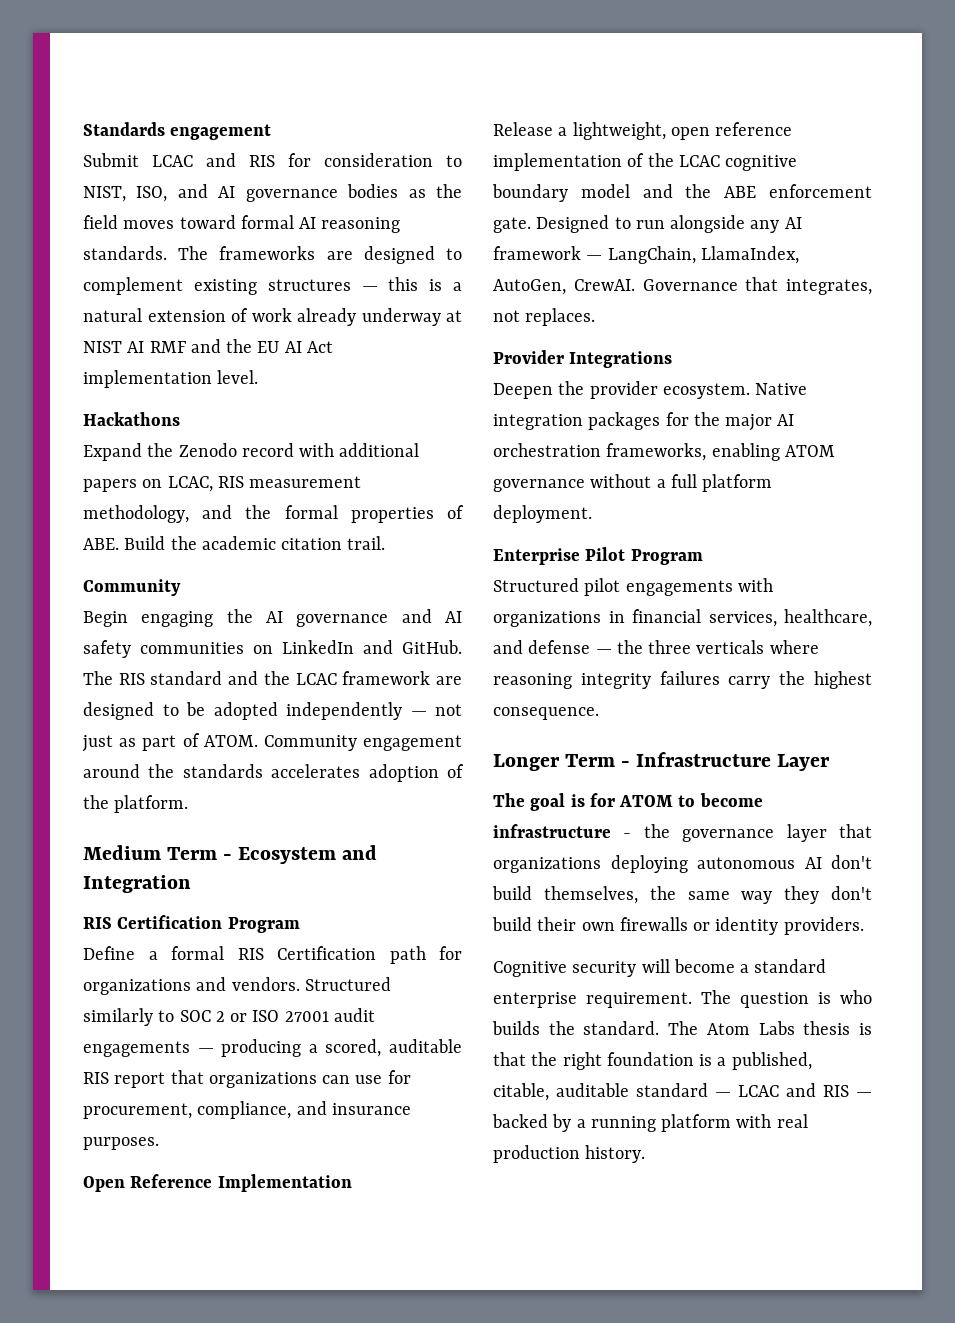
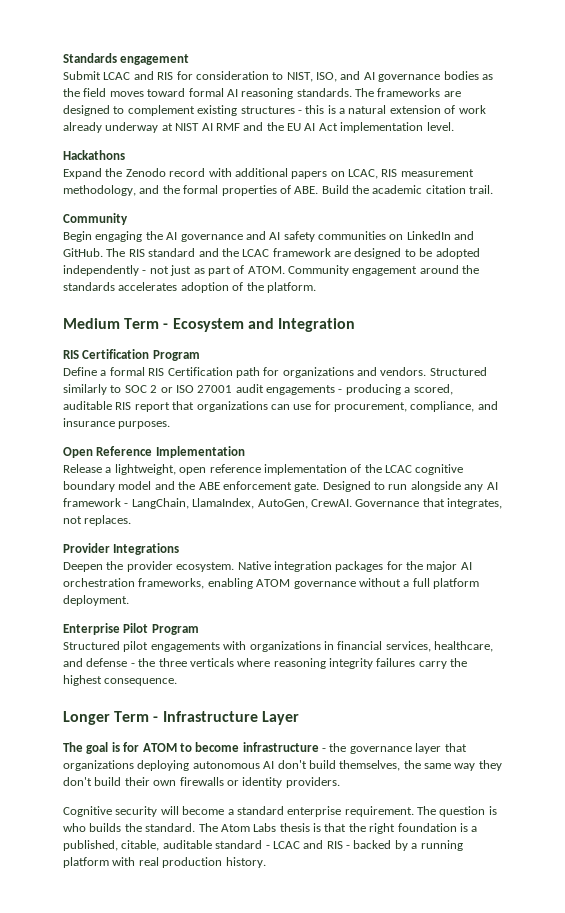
- The frameworks are designed to complement existing structures — this is a natural extension of work already underway at NIST AI RMF and the EU AI Act implementation level.
+ The frameworks are designed to complement existing structures - this is a natural extension of work already underway at NIST AI RMF and the EU AI Act implementation level.
- The RIS standard and the LCAC framework are designed to be adopted independently — not just as part of ATOM.
+ The RIS standard and the LCAC framework are designed to be adopted independently - not just as part of ATOM.
- Structured similarly to SOC 2 or ISO 27001 audit engagements — producing a scored, auditable RIS report that organizations can use for procurement, compliance, and insurance purposes.
+ Structured similarly to SOC 2 or ISO 27001 audit engagements - producing a scored, auditable RIS report that organizations can use for procurement, compliance, and insurance purposes.
- Designed to run alongside any AI framework — LangChain, LlamaIndex, AutoGen, CrewAI.
+ Designed to run alongside any AI framework - LangChain, LlamaIndex, AutoGen, CrewAI.
- Structured pilot engagements with organizations in financial services, healthcare, and defense — the three verticals where reasoning integrity failures carry the highest consequence.
+ Structured pilot engagements with organizations in financial services, healthcare, and defense - the three verticals where reasoning integrity failures carry the highest consequence.
- The Atom Labs thesis is that the right foundation is a published, citable, auditable standard — LCAC and RIS — backed by a running platform with real production history.
+ The Atom Labs thesis is that the right foundation is a published, citable, auditable standard - LCAC and RIS - backed by a running platform with real production history.

